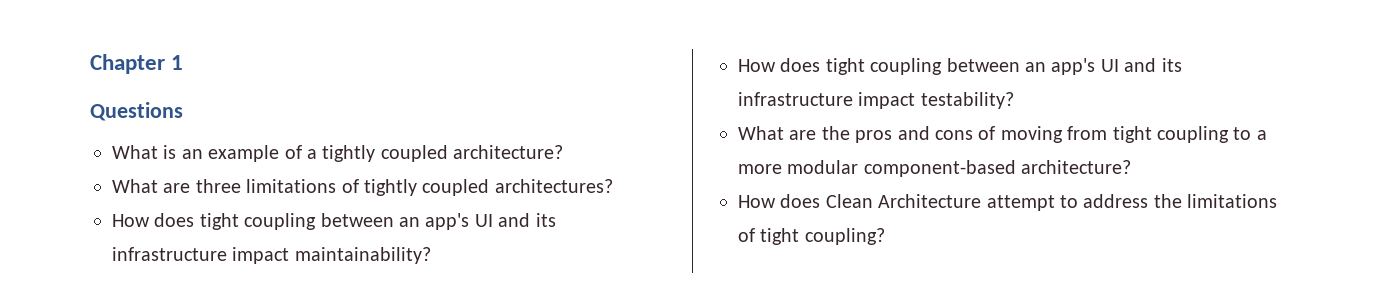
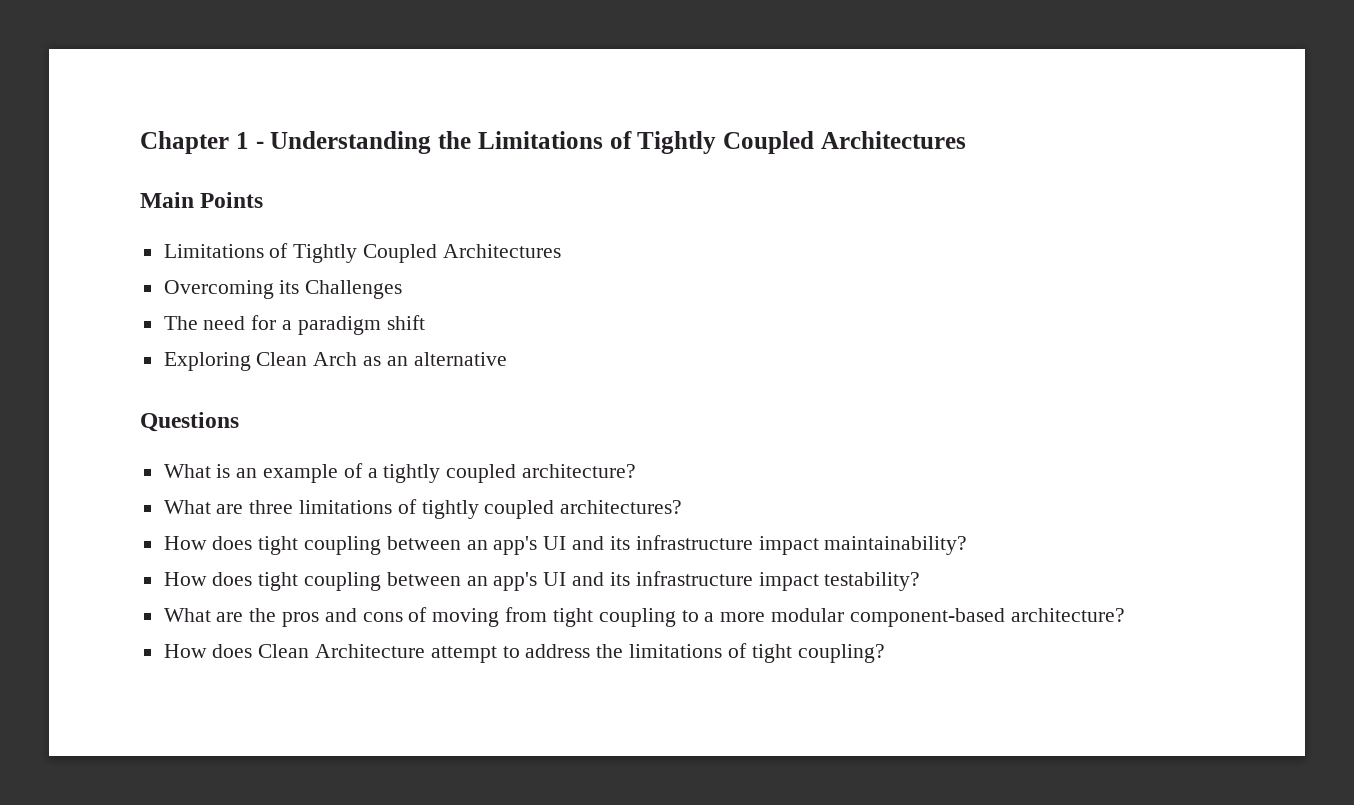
- Chapter 1
+ Chapter 1 - Understanding the Limitations of Tightly Coupled Architectures
+ Main Points
+ Limitations of Tightly Coupled Architectures
+ Overcoming its Challenges
+ The need for a paradigm shift
+ Exploring Clean Arch as an alternative

